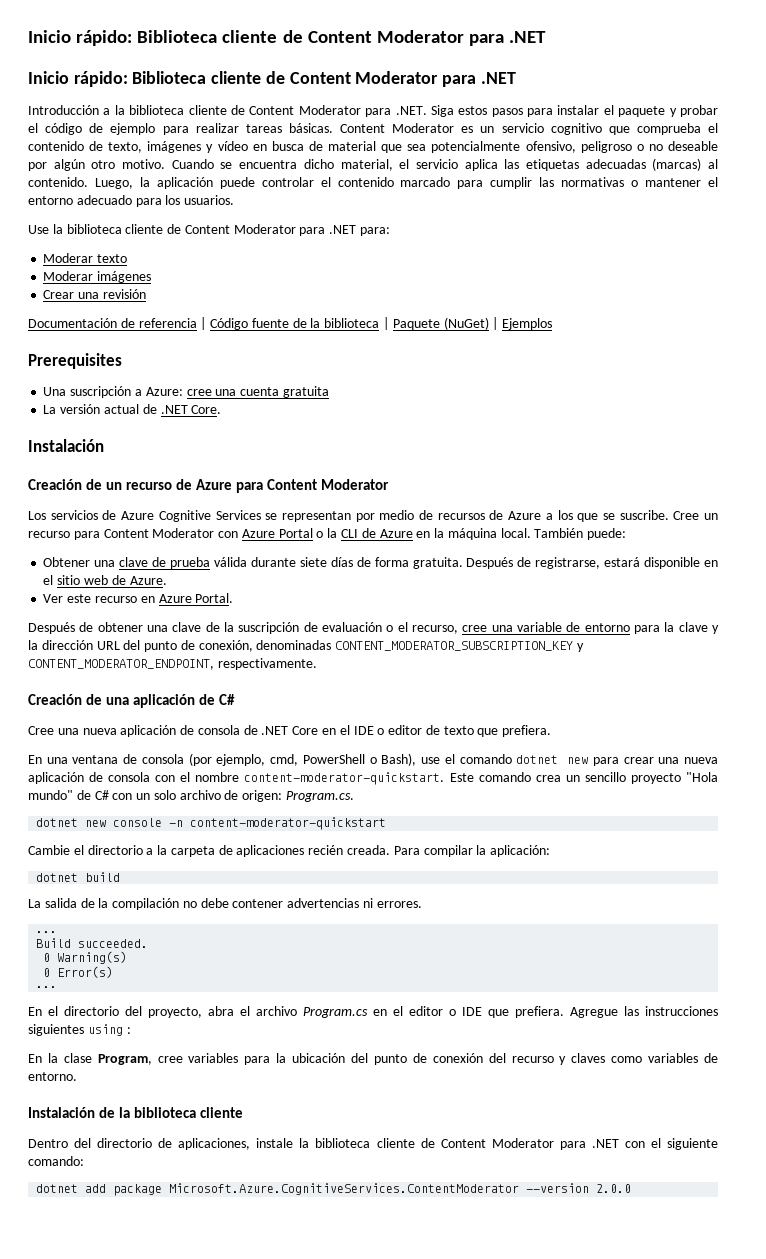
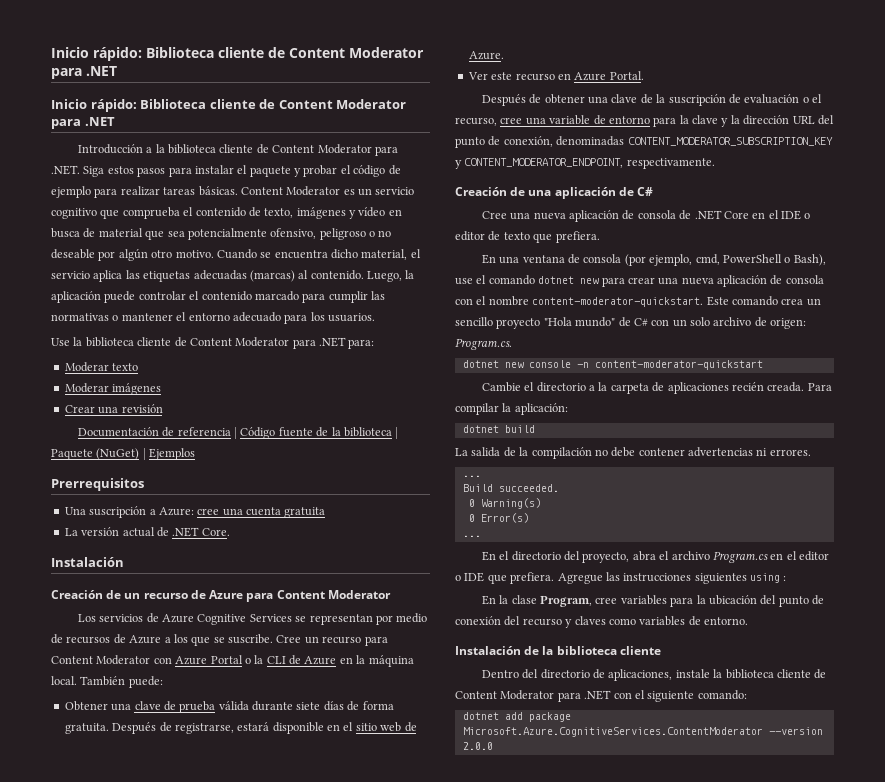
- Prerequisites
+ Prerrequisitos

